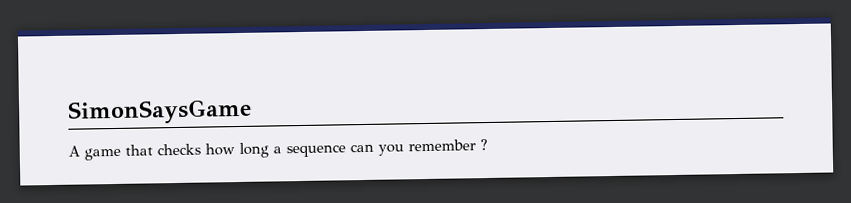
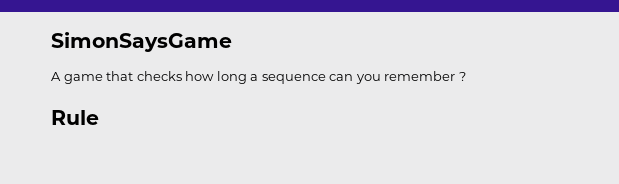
+ Rule

